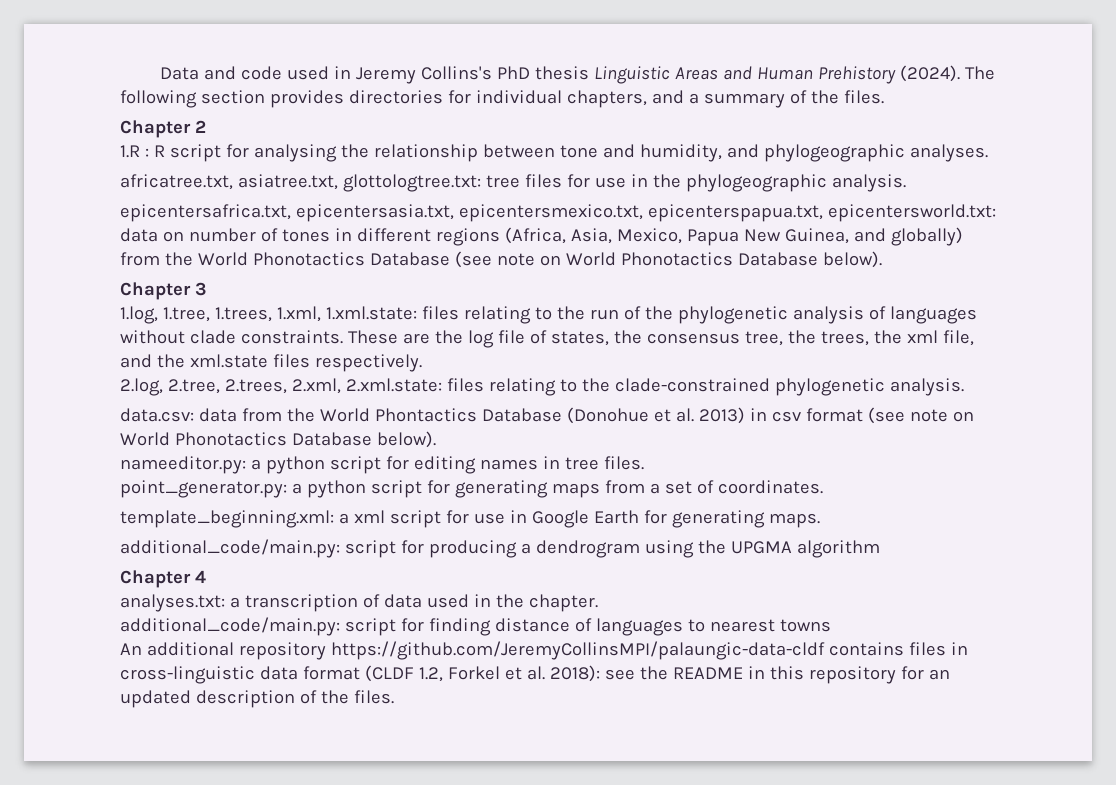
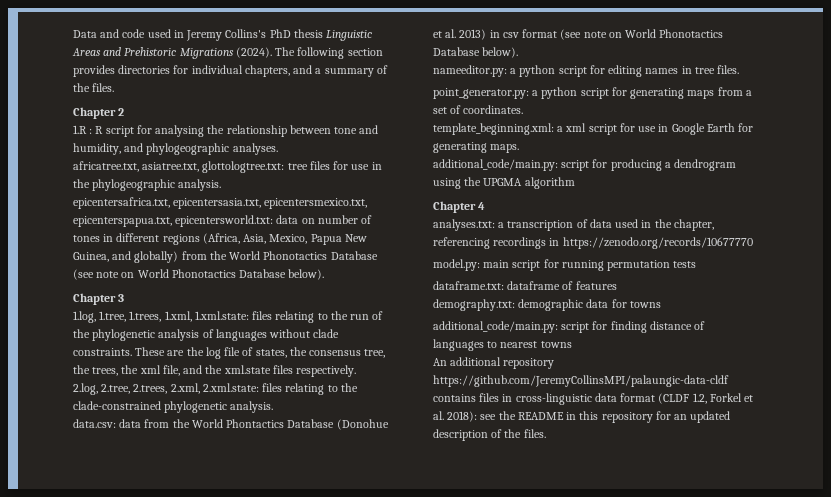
- Data and code used in Jeremy Collins's PhD thesis Linguistic Areas and Human Prehistory (2024).
+ Data and code used in Jeremy Collins's PhD thesis Linguistic Areas and Prehistoric Migrations (2024).
- analyses.txt: a transcription of data used in the chapter.
+ analyses.txt: a transcription of data used in the chapter, referencing recordings in https://zenodo.org/records/10677770
+ model.py: main script for running permutation tests
+ dataframe.txt: dataframe of features
+ demography.txt: demographic data for towns

